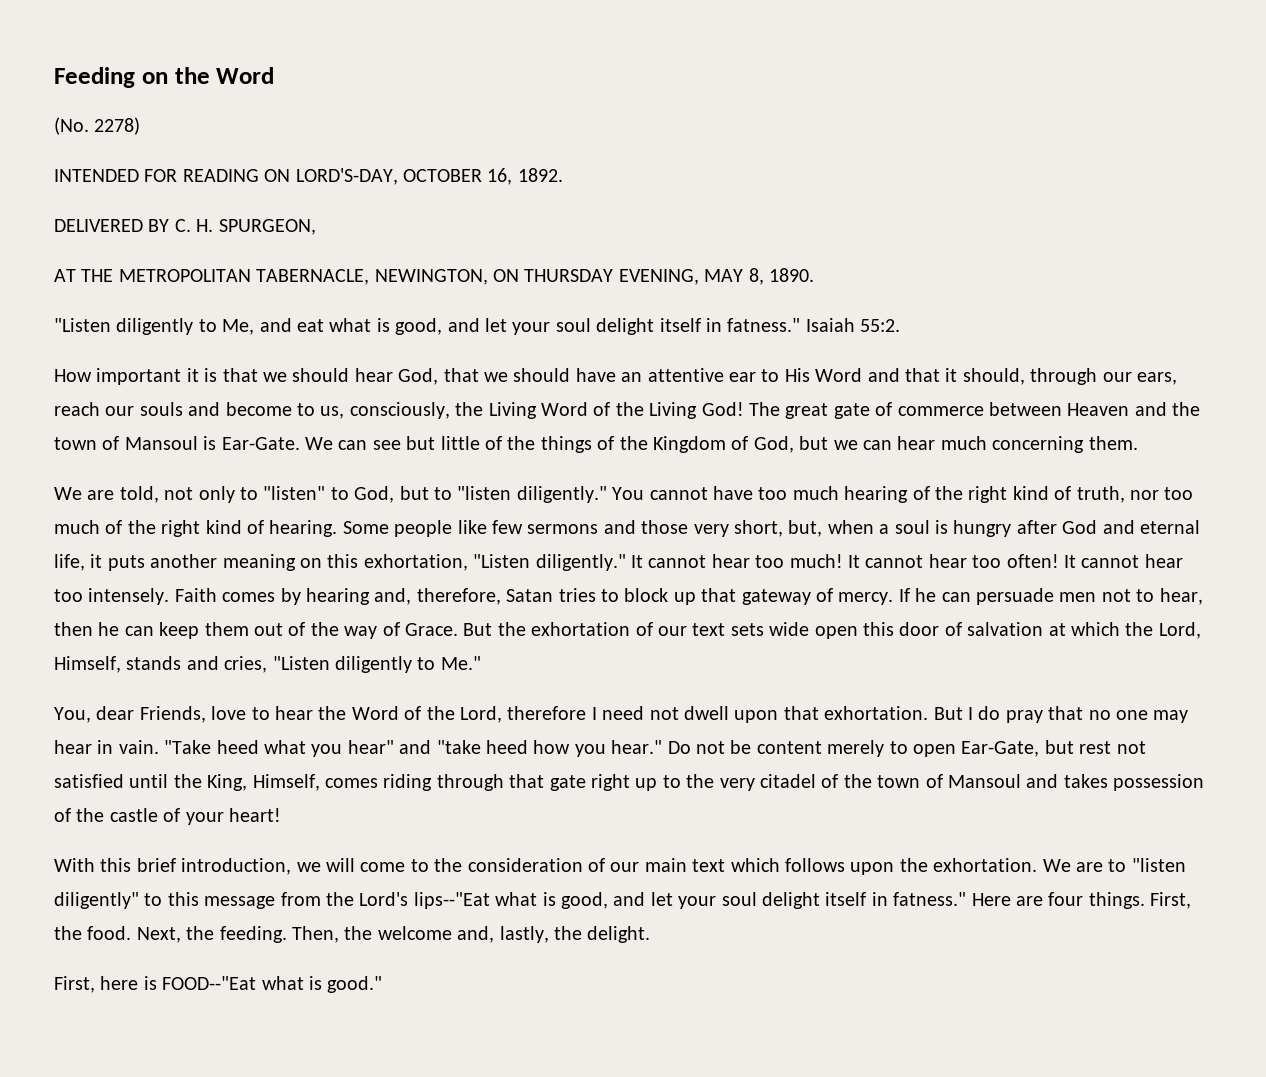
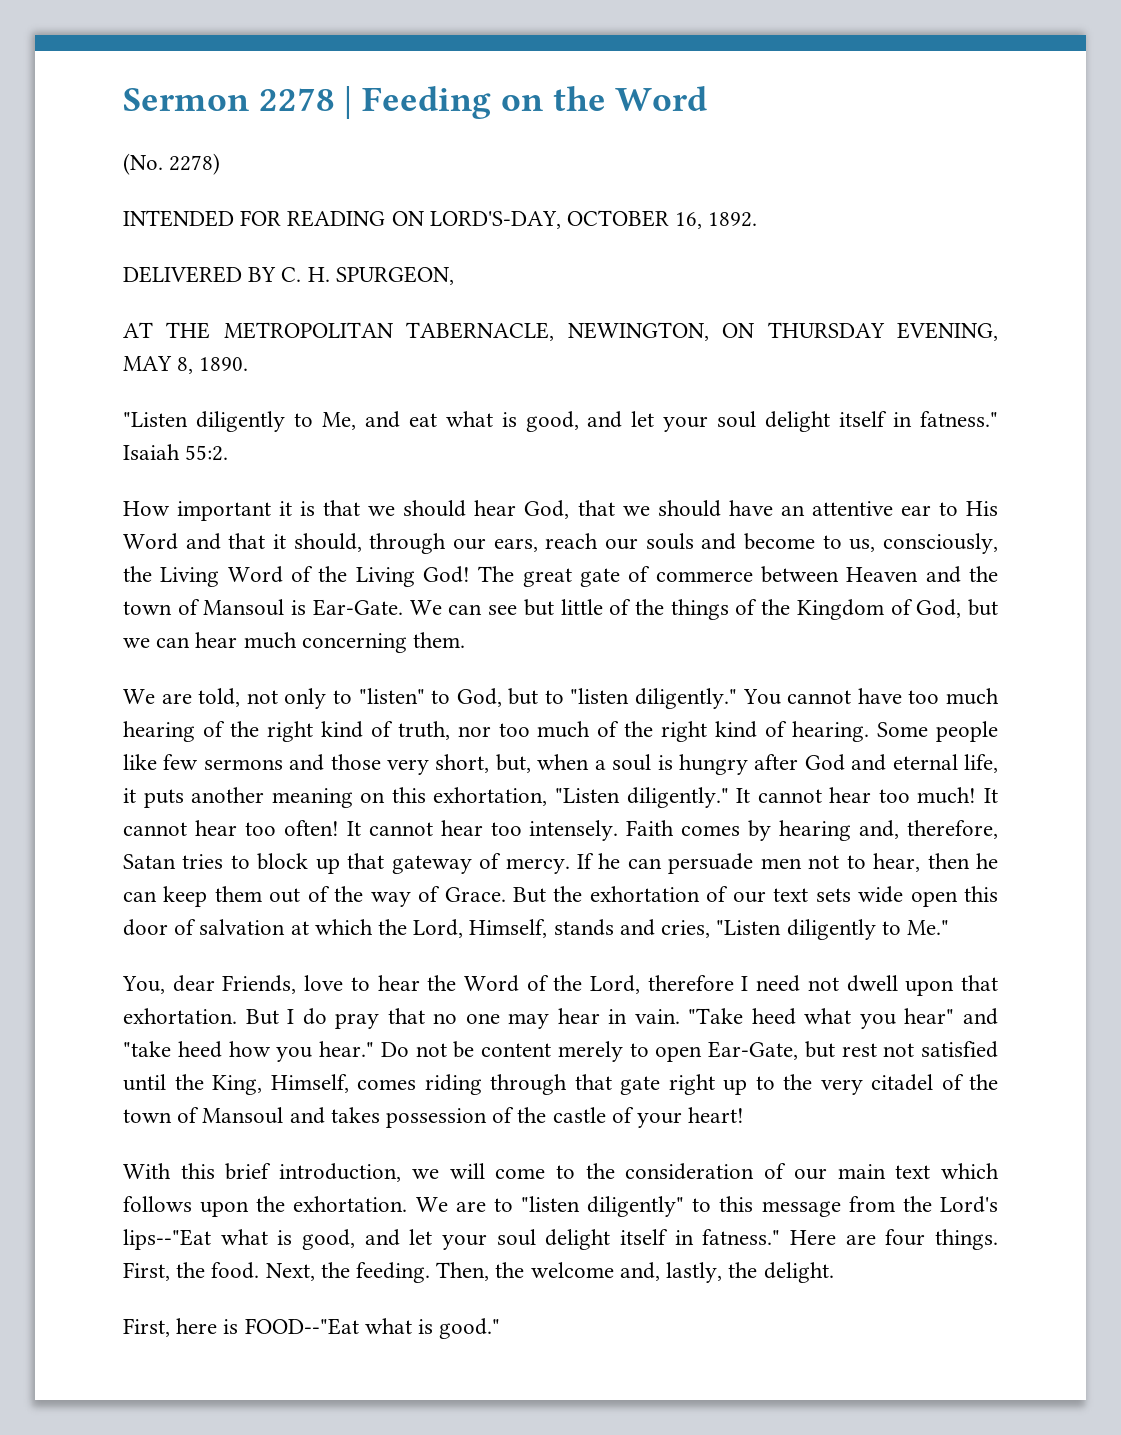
- Feeding on the Word
+ Sermon 2278 | Feeding on the Word

